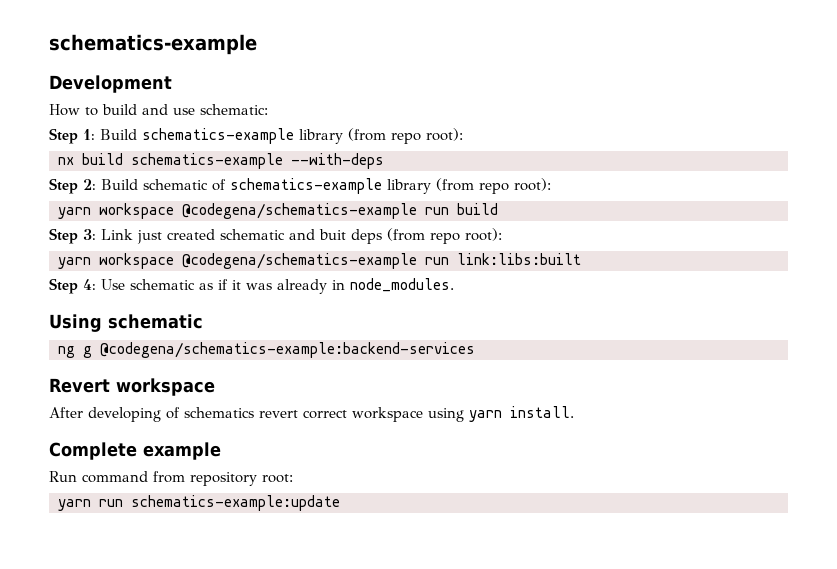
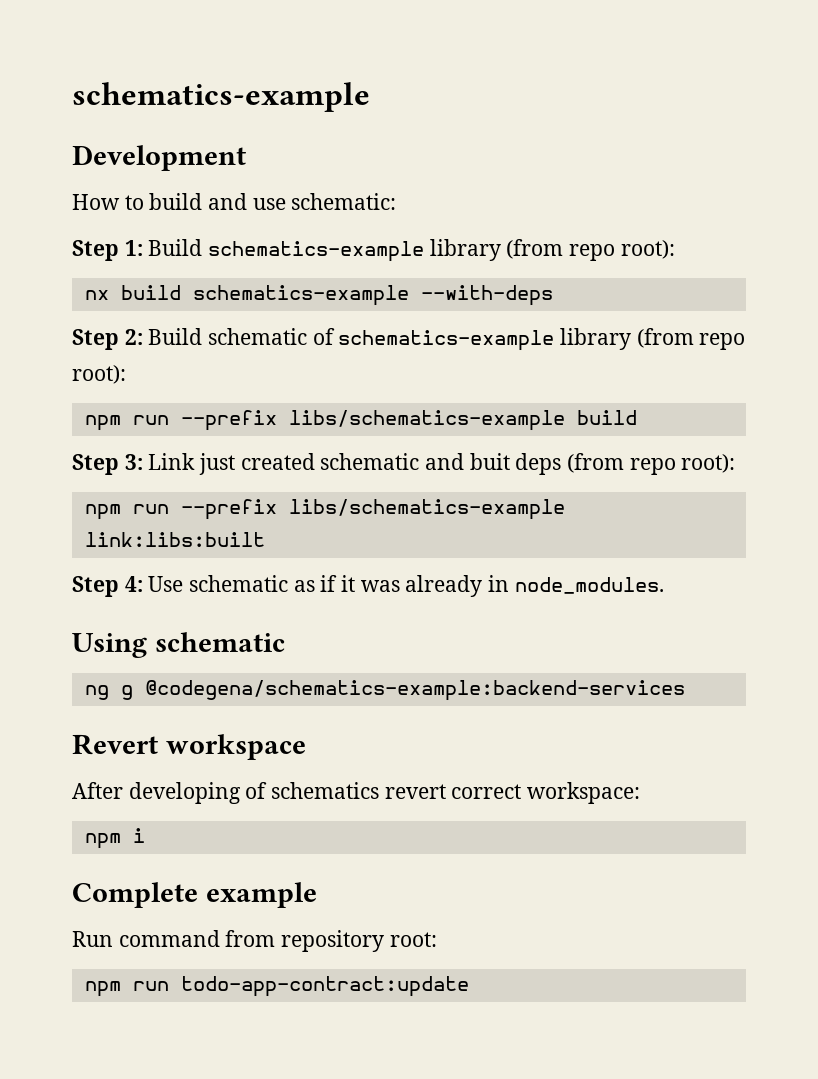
- yarn workspace @codegena/schematics-example run build
+ npm run --prefix libs/schematics-example build
- yarn workspace @codegena/schematics-example run link:libs:built
+ npm run --prefix libs/schematics-example link:libs:built
- After developing of schematics revert correct workspace using yarn install.
+ After developing of schematics revert correct workspace:
+ npm i
- yarn run schematics-example:update
+ npm run todo-app-contract:update

